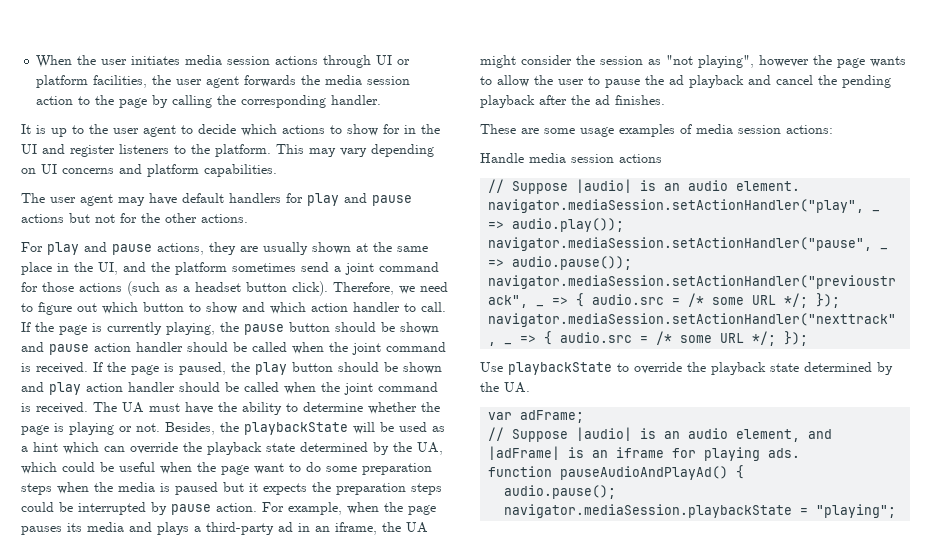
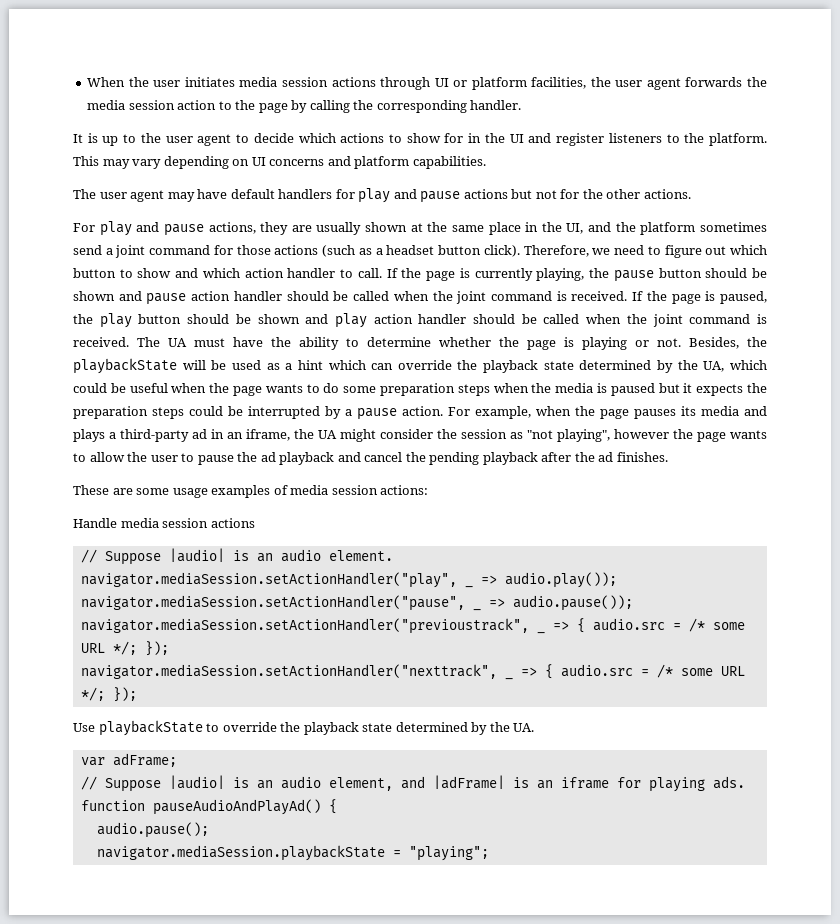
- Besides, the playbackState will be used as a hint which can override the playback state determined by the UA, which could be useful when the page want to do some preparation steps when the media is paused but it expects the preparation steps could be interrupted by pause action.
+ Besides, the playbackState will be used as a hint which can override the playback state determined by the UA, which could be useful when the page wants to do some preparation steps when the media is paused but it expects the preparation steps could be interrupted by a pause action.

